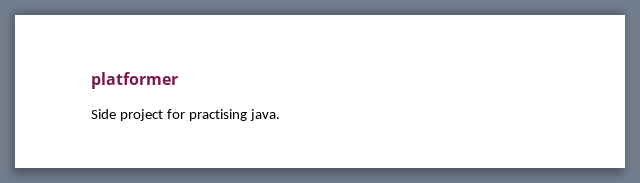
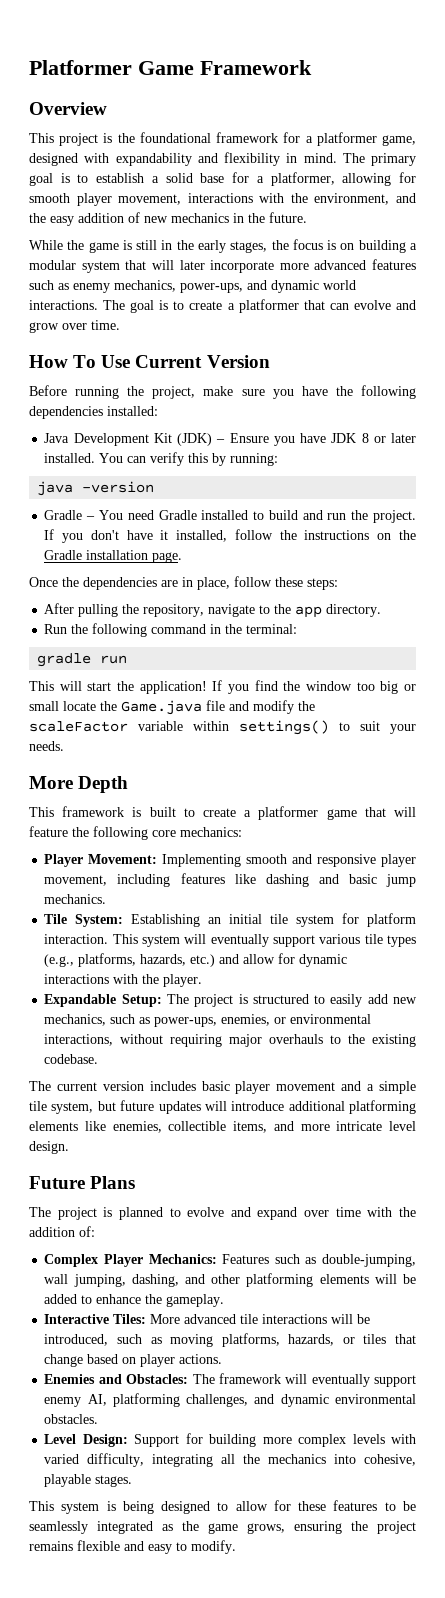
- platformer
- Side project for practising java.
+ Platformer Game Framework
+ Overview
+ This project is the foundational framework for a platformer game, designed with expandability and flexibility in mind. The primary goal is to establish a solid base for a platformer, allowing for smooth player movement, interactions with the environment, and the easy addition of new mechanics in the future.
+ While the game is still in the early stages, the focus is on building a modular system that will later incorporate more advanced features such as enemy mechanics, power-ups, and dynamic world interactions. The goal is to create a platformer that can evolve and grow over time.
+ How To Use Current Version
+ Before running the project, make sure you have the following dependencies installed:
+ Java Development Kit (JDK) – Ensure you have JDK 8 or later installed. You can verify this by running:
+ java -version
+ Gradle – You need Gradle installed to build and run the project. If you don't have it installed, follow the instructions on the Gradle installation page.
+ Once the dependencies are in place, follow these steps:
+ After pulling the repository, navigate to the app directory.
+ Run the following command in the terminal:
+ gradle run
+ This will start the application! If you find the window too big or small locate the Game.java file and modify the scaleFactor variable within settings() to suit your needs.
+ More Depth
+ This framework is built to create a platformer game that will feature the following core mechanics:
+ Player Movement: Implementing smooth and responsive player movement, including features like dashing and basic jump mechanics.
+ Tile System: Establishing an initial tile system for platform interaction. This system will eventually support various tile types (e.g., platforms, hazards, etc.) and allow for dynamic interactions with the player.
+ Expandable Setup: The project is structured to easily add new mechanics, such as power-ups, enemies, or environmental interactions, without requiring major overhauls to the existing codebase.
+ The current version includes basic player movement and a simple tile system, but future updates will introduce additional platforming elements like enemies, collectible items, and more intricate level design.
+ Future Plans
+ The project is planned to evolve and expand over time with the addition of:
+ Complex Player Mechanics: Features such as double-jumping, wall jumping, dashing, and other platforming elements will be added to enhance the gameplay.
+ Interactive Tiles: More advanced tile interactions will be introduced, such as moving platforms, hazards, or tiles that change based on player actions.
+ Enemies and Obstacles: The framework will eventually support enemy AI, platforming challenges, and dynamic environmental obstacles.
+ Level Design: Support for building more complex levels with varied difficulty, integrating all the mechanics into cohesive, playable stages.
+ This system is being designed to allow for these features to be seamlessly integrated as the game grows, ensuring the project remains flexible and easy to modify.

